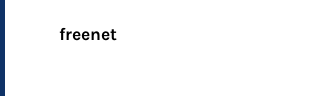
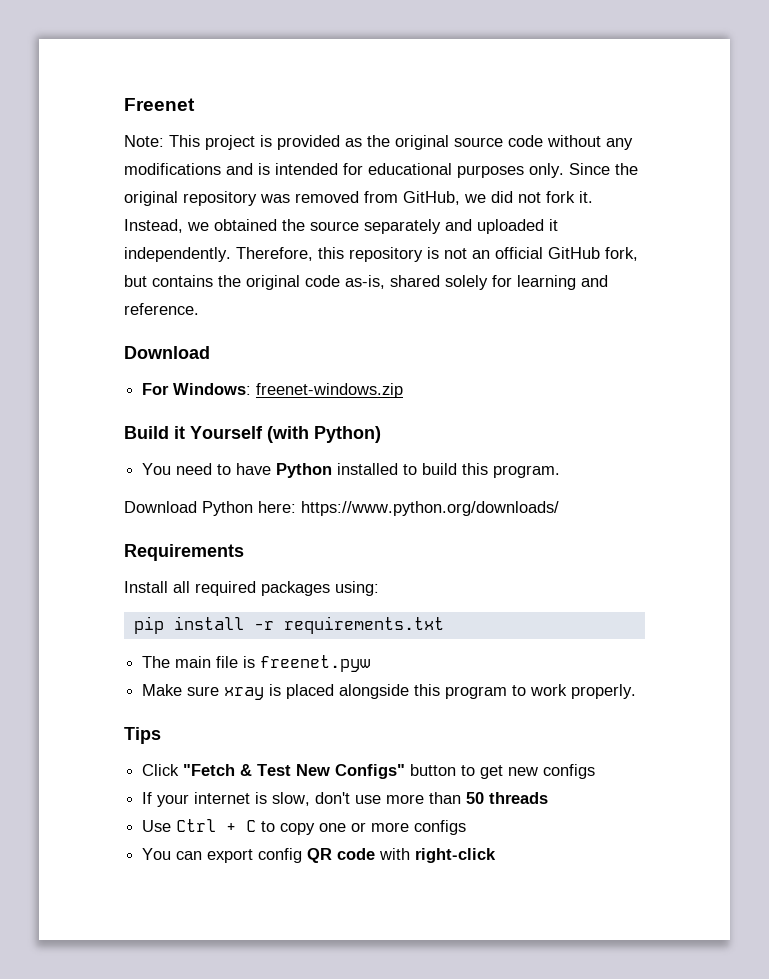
- freenet
+ Freenet
+ Note: This project is provided as the original source code without any modifications and is intended for educational purposes only. Since the original repository was removed from GitHub, we did not fork it. Instead, we obtained the source separately and uploaded it independently. Therefore, this repository is not an official GitHub fork, but contains the original code as-is, shared solely for learning and reference.
+ Download
+ For Windows: freenet-windows.zip
+ Build it Yourself (with Python)
+ You need to have Python installed to build this program.
+ Download Python here: https://www.python.org/downloads/
+ Requirements
+ Install all required packages using:
+ pip install -r requirements.txt
+ The main file is freenet.pyw
+ Make sure xray is placed alongside this program to work properly.
+ Tips
+ Click "Fetch & Test New Configs" button to get new configs
+ If your internet is slow, don't use more than 50 threads
+ Use Ctrl + C to copy one or more configs
+ You can export config QR code with right-click

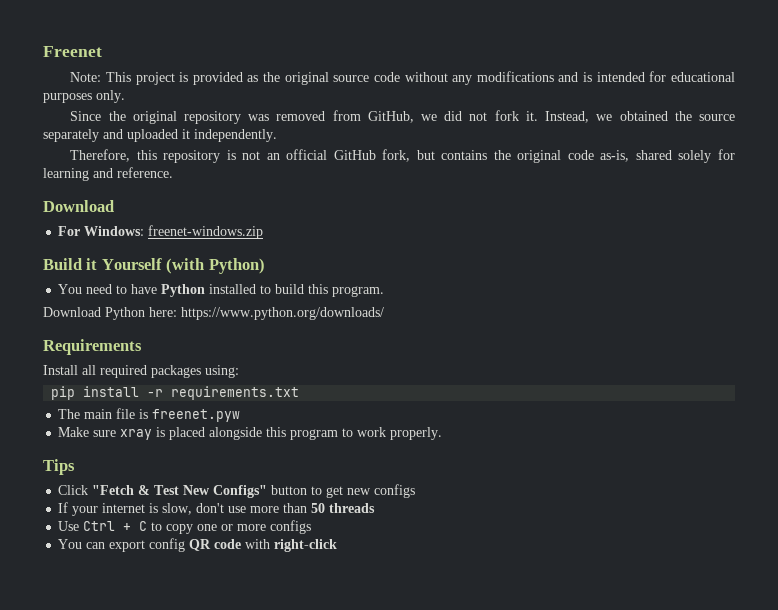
- Note: This project is provided as the original source code without any modifications and is intended for educational purposes only. Since the original repository was removed from GitHub, we did not fork it.
+ Note: This project is provided as the original source code without any modifications and is intended for educational purposes only.
+ Since the original repository was removed from GitHub, we did not fork it.
- Instead, we obtained the source separately and uploaded it independently. Therefore, this repository is not an official GitHub fork, but contains the original code as-is, shared solely for learning and reference.
+ Instead, we obtained the source separately and uploaded it independently.
+ Therefore, this repository is not an official GitHub fork, but contains the original code as-is, shared solely for learning and reference.

